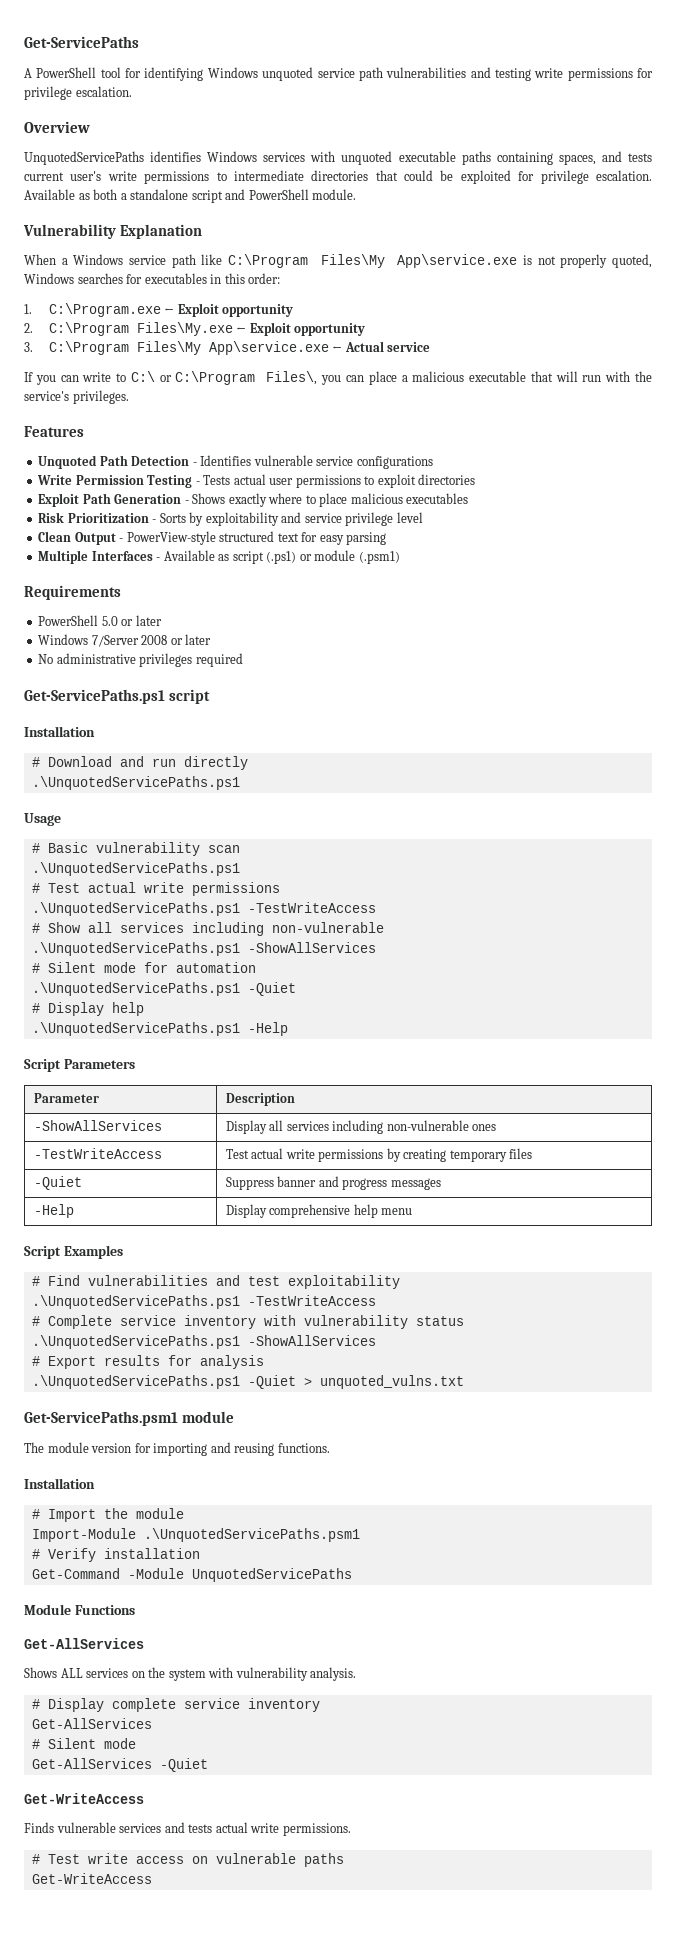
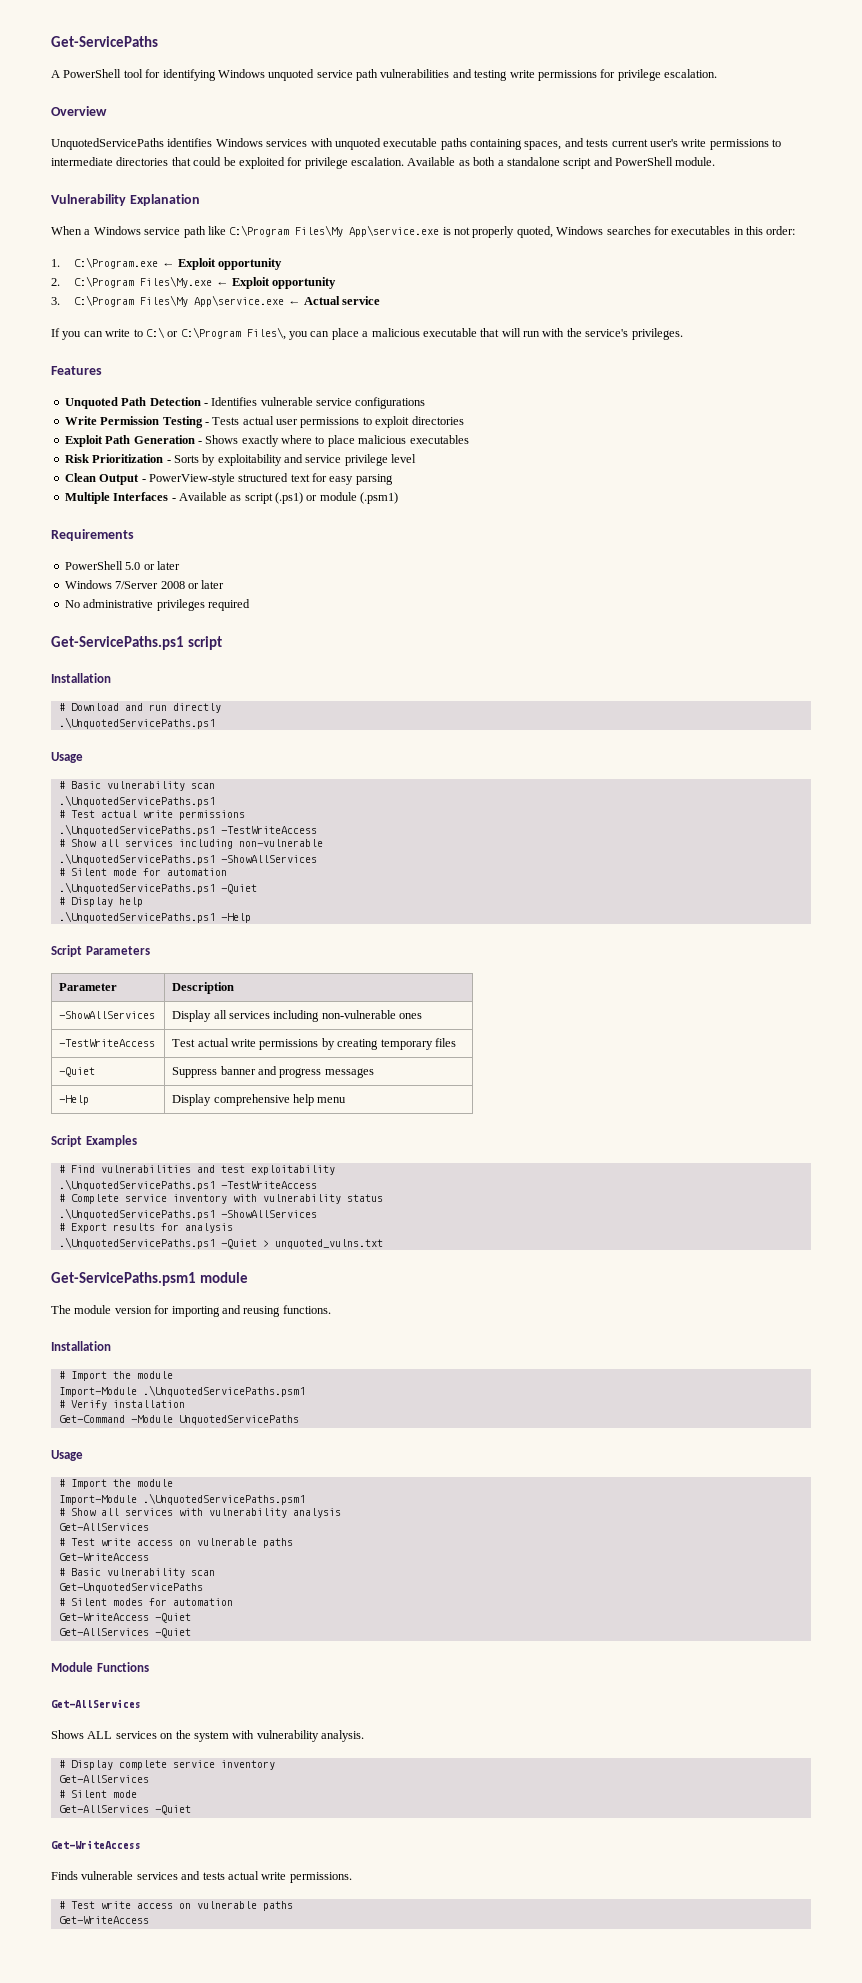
  Get-Command -Module UnquotedServicePaths
+ Usage
+ # Import the module
+ Import-Module .\UnquotedServicePaths.psm1
+ # Show all services with vulnerability analysis
+ Get-AllServices
+ # Test write access on vulnerable paths
+ Get-WriteAccess
+ # Basic vulnerability scan
+ Get-UnquotedServicePaths
+ # Silent modes for automation
+ Get-WriteAccess -Quiet
+ Get-AllServices -Quiet

